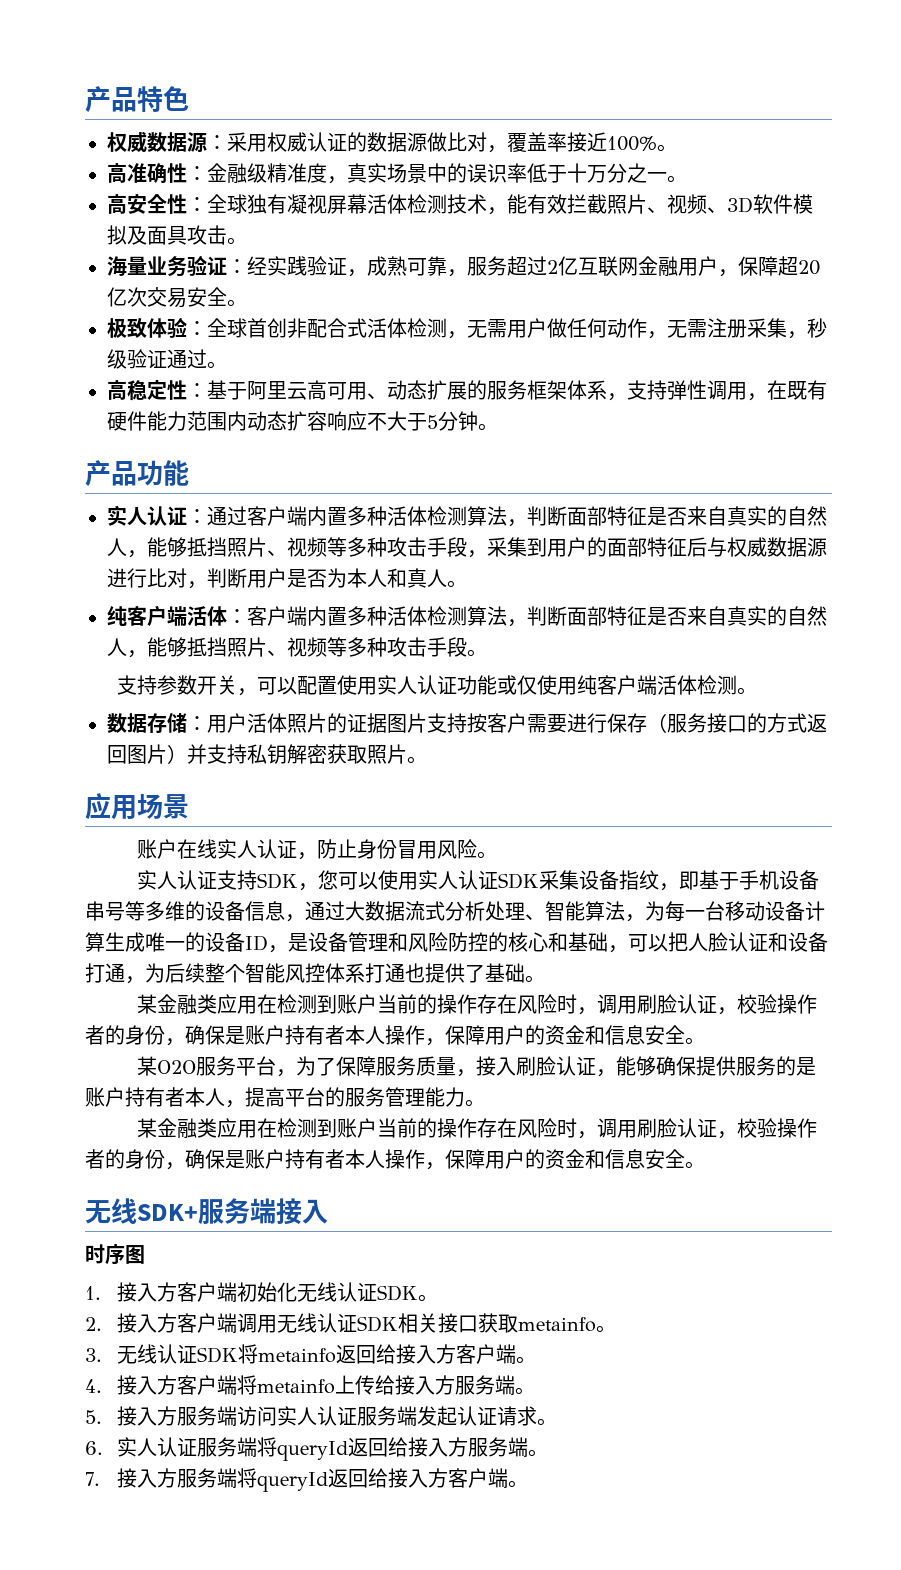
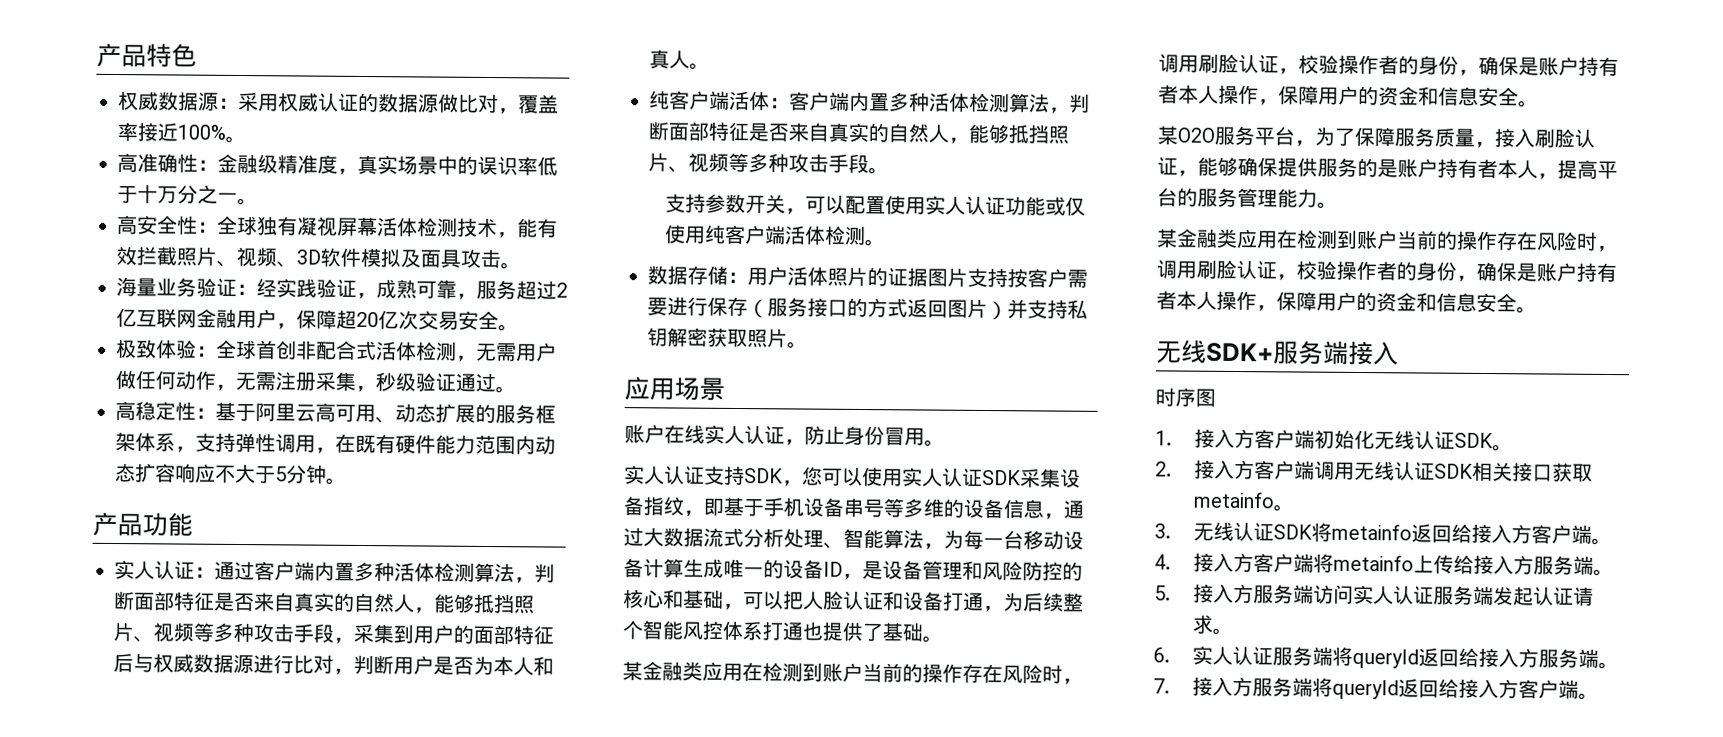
- 账户在线实人认证，防止身份冒用风险。
+ 账户在线实人认证，防止身份冒用。

